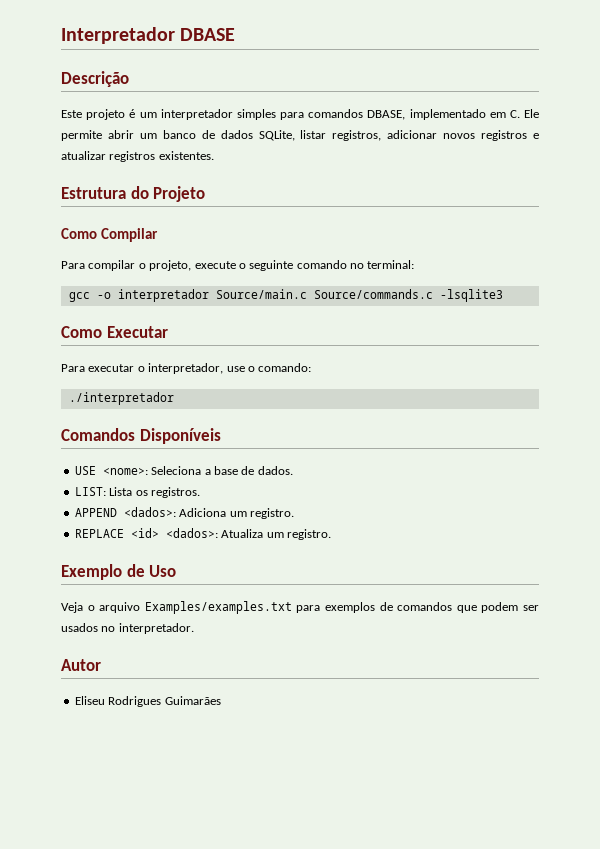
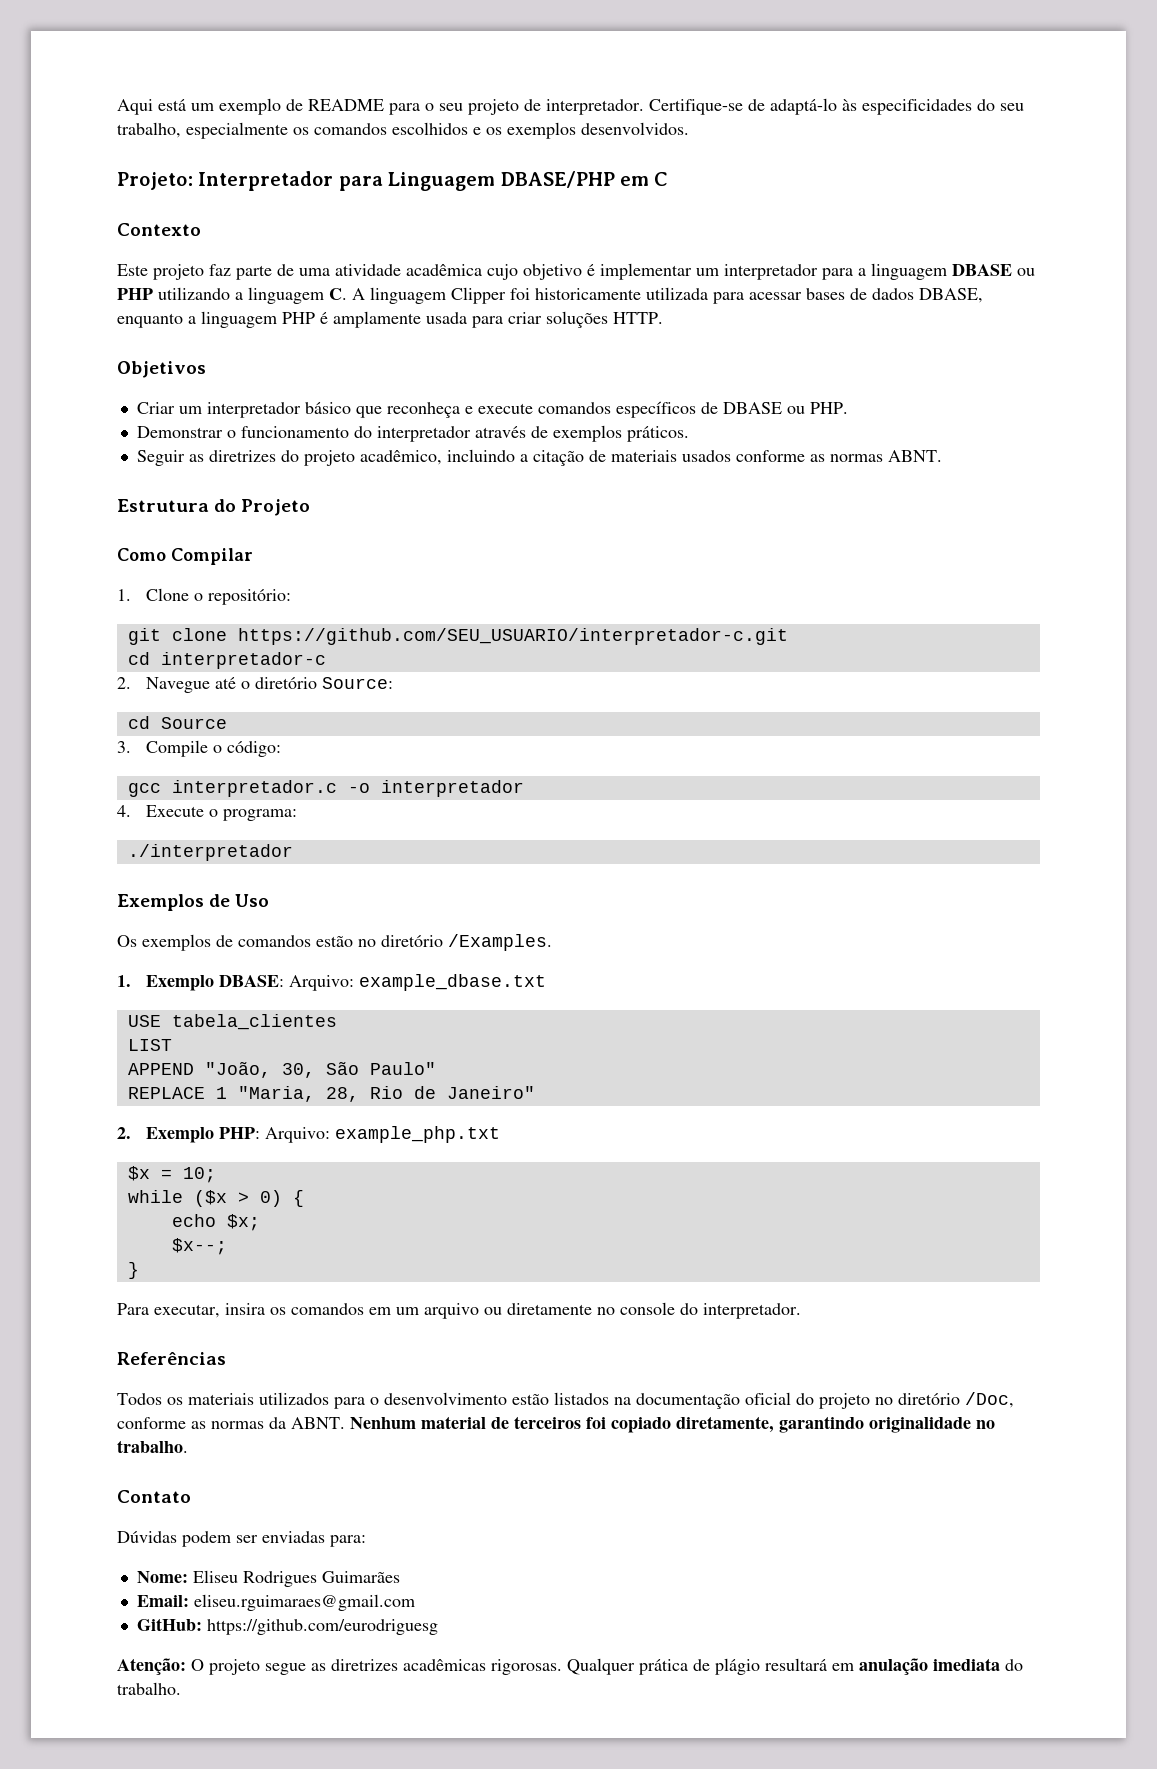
- Interpretador DBASE
- Descrição
- Este projeto é um interpretador simples para comandos DBASE, implementado em C. Ele permite abrir um banco de dados SQLite, listar registros, adicionar novos registros e atualizar registros existentes.
+ Aqui está um exemplo de README para o seu projeto de interpretador. Certifique-se de adaptá-lo às especificidades do seu trabalho, especialmente os comandos escolhidos e os exemplos desenvolvidos.
+ Projeto: Interpretador para Linguagem DBASE/PHP em C
+ Contexto
+ Este projeto faz parte de uma atividade acadêmica cujo objetivo é implementar um interpretador para a linguagem DBASE ou PHP utilizando a linguagem C. A linguagem Clipper foi historicamente utilizada para acessar bases de dados DBASE, enquanto a linguagem PHP é amplamente usada para criar soluções HTTP.
+ Objetivos
+ Criar um interpretador básico que reconheça e execute comandos específicos de DBASE ou PHP.
+ Demonstrar o funcionamento do interpretador através de exemplos práticos.
+ Seguir as diretrizes do projeto acadêmico, incluindo a citação de materiais usados conforme as normas ABNT.
- Para compilar o projeto, execute o seguinte comando no terminal:
+ 1. Clone o repositório:
+ git clone https://github.com/SEU_USUARIO/interpretador-c.git
+ cd interpretador-c
+ 2. Navegue até o diretório Source:
+ cd Source
+ 3. Compile o código:
- gcc -o interpretador Source/main.c Source/commands.c -lsqlite3
- Como Executar
- Para executar o interpretador, use o comando:
+ gcc interpretador.c -o interpretador
+ 4. Execute o programa:
  ./interpretador
- Comandos Disponíveis
- USE <nome>: Seleciona a base de dados.
- LIST: Lista os registros.
- APPEND <dados>: Adiciona um registro.
- REPLACE <id> <dados>: Atualiza um registro.
- Exemplo de Uso
- Veja o arquivo Examples/examples.txt para exemplos de comandos que podem ser usados no interpretador.
- Autor
- Eliseu Rodrigues Guimarães
+ Exemplos de Uso
+ Os exemplos de comandos estão no diretório /Examples.
+ 1. Exemplo DBASE: Arquivo: example_dbase.txt
+ USE tabela_clientes
+ LIST
+ APPEND "João, 30, São Paulo"
+ REPLACE 1 "Maria, 28, Rio de Janeiro"
+ 2. Exemplo PHP: Arquivo: example_php.txt
+ $x = 10;
+ while ($x > 0) {
+ echo $x;
+ $x--;
+ }
+ Para executar, insira os comandos em um arquivo ou diretamente no console do interpretador.
+ Referências
+ Todos os materiais utilizados para o desenvolvimento estão listados na documentação oficial do projeto no diretório /Doc, conforme as normas da ABNT. Nenhum material de terceiros foi copiado diretamente, garantindo originalidade no trabalho.
+ Contato
+ Dúvidas podem ser enviadas para:
+ Nome: Eliseu Rodrigues Guimarães
+ Email: eliseu.rguimaraes@gmail.com
+ GitHub: https://github.com/eurodriguesg
+ Atenção: O projeto segue as diretrizes acadêmicas rigorosas. Qualquer prática de plágio resultará em anulação imediata do trabalho.

